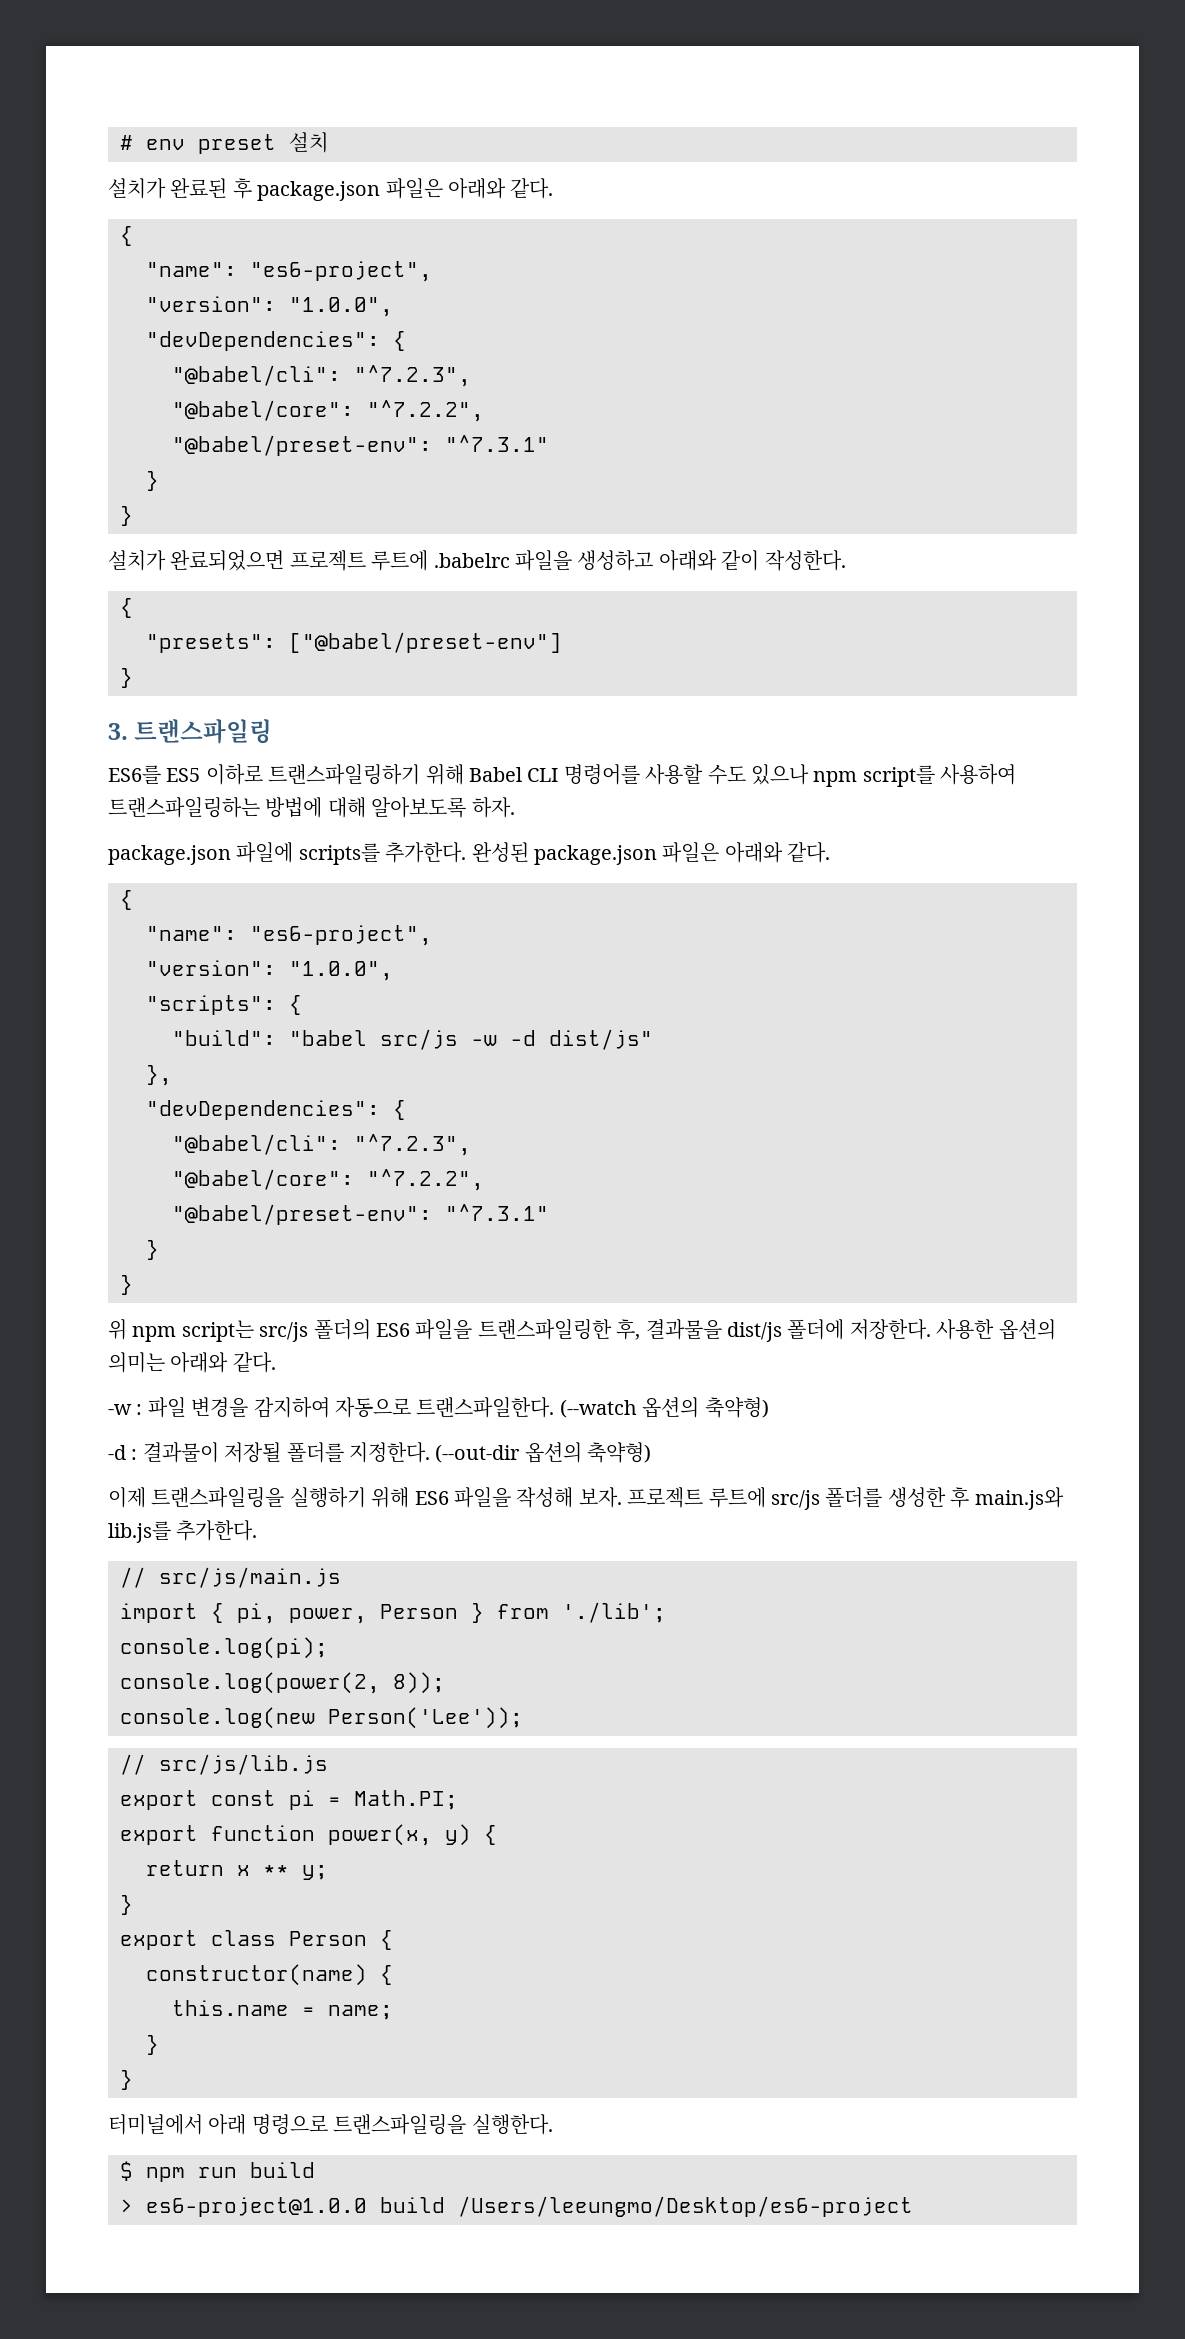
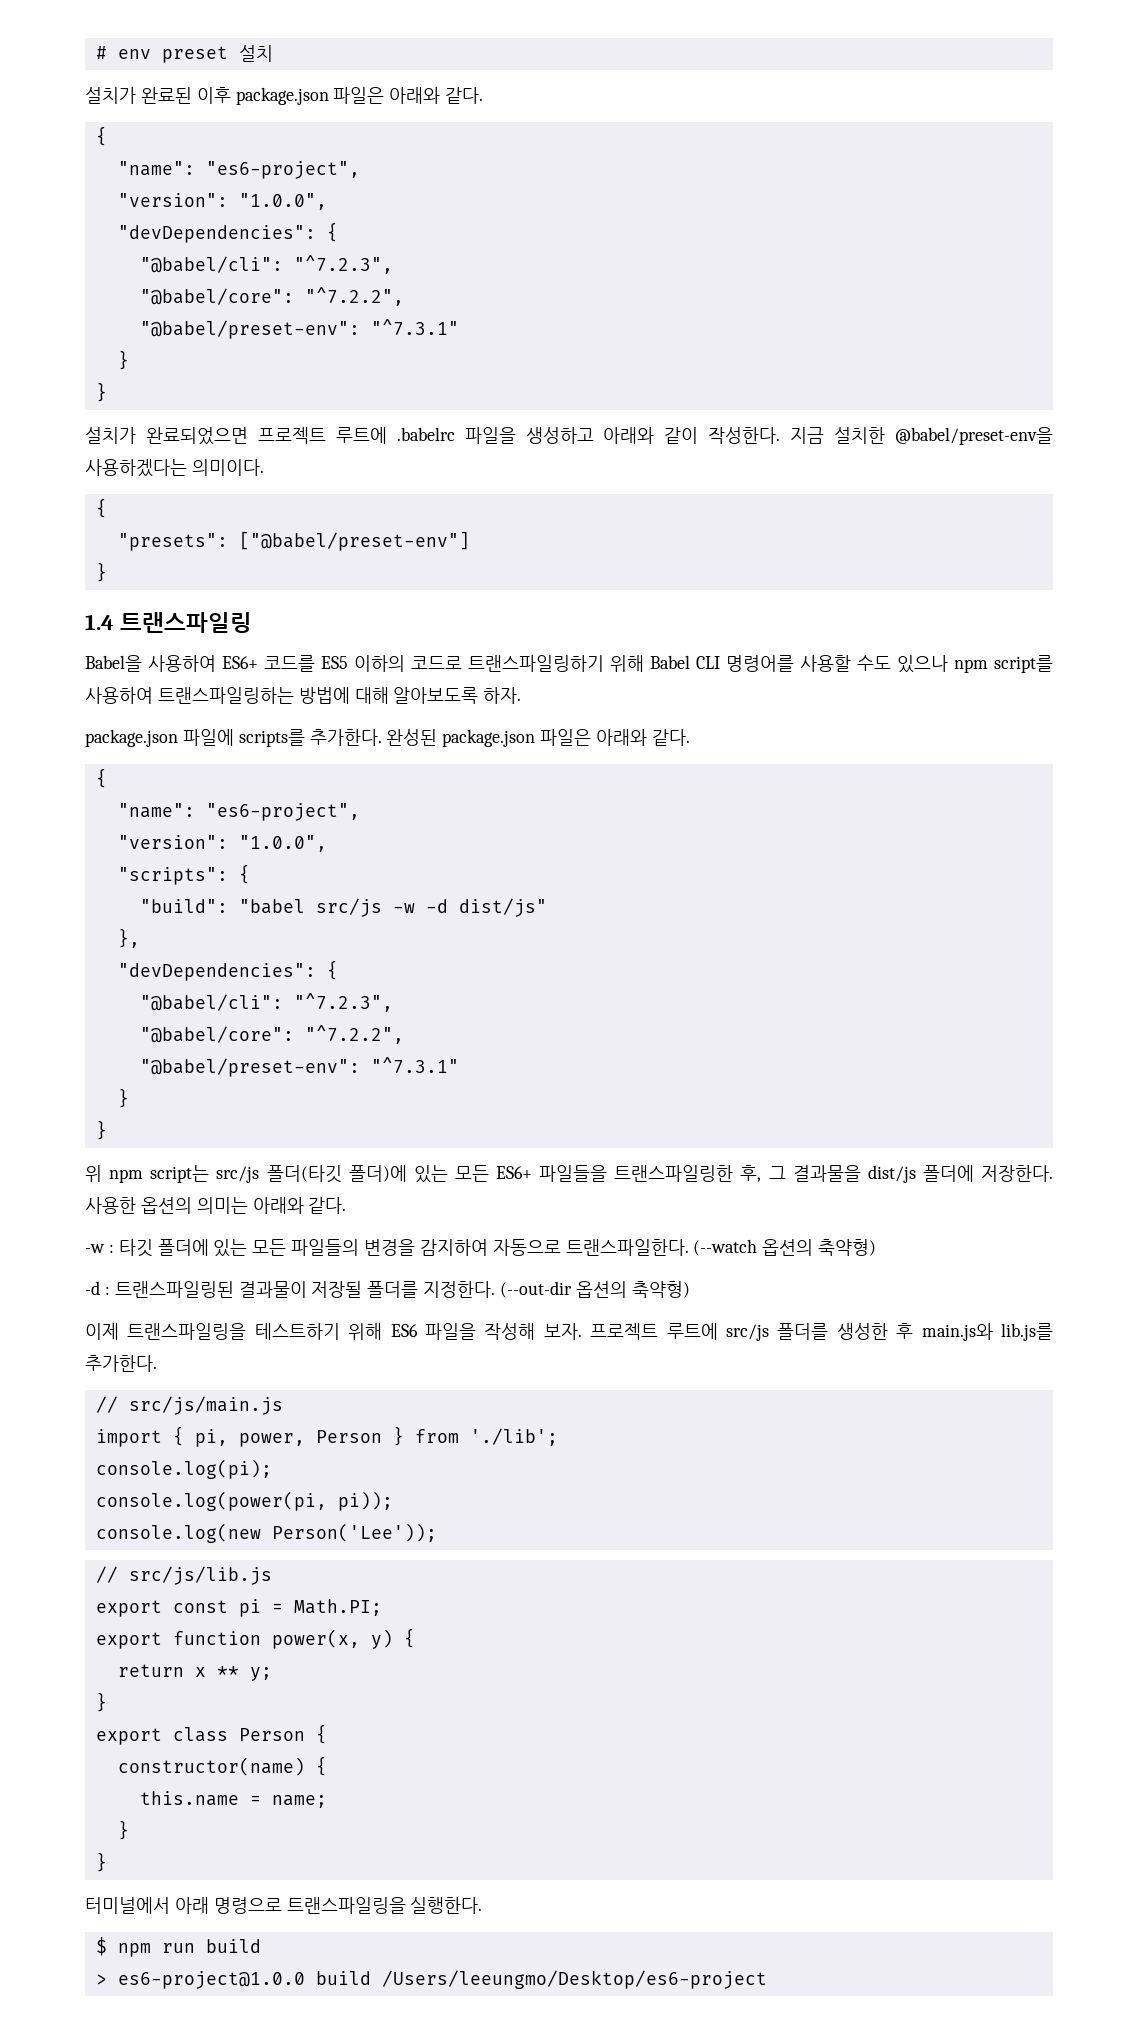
- 설치가 완료된 후 package.json 파일은 아래와 같다.
+ 설치가 완료된 이후 package.json 파일은 아래와 같다.
+ 지금 설치한 @babel/preset-env을 사용하겠다는 의미이다.
- 3. 트랜스파일링
+ 1.4 트랜스파일링
- ES6를 ES5 이하로 트랜스파일링하기 위해 Babel CLI 명령어를 사용할 수도 있으나 npm script를 사용하여 트랜스파일링하는 방법에 대해 알아보도록 하자.
+ Babel을 사용하여 ES6+ 코드를 ES5 이하의 코드로 트랜스파일링하기 위해 Babel CLI 명령어를 사용할 수도 있으나 npm script를 사용하여 트랜스파일링하는 방법에 대해 알아보도록 하자.
- 위 npm script는 src/js 폴더의 ES6 파일을 트랜스파일링한 후, 결과물을 dist/js 폴더에 저장한다.
+ 위 npm script는 src/js 폴더(타깃 폴더)에 있는 모든 ES6+ 파일들을 트랜스파일링한 후, 그 결과물을 dist/js 폴더에 저장한다.
- -w : 파일 변경을 감지하여 자동으로 트랜스파일한다.
+ -w : 타깃 폴더에 있는 모든 파일들의 변경을 감지하여 자동으로 트랜스파일한다.
- -d : 결과물이 저장될 폴더를 지정한다.
+ -d : 트랜스파일링된 결과물이 저장될 폴더를 지정한다.
- 이제 트랜스파일링을 실행하기 위해 ES6 파일을 작성해 보자.
+ 이제 트랜스파일링을 테스트하기 위해 ES6 파일을 작성해 보자.
- console.log(power(2, 8));
+ console.log(power(pi, pi));

